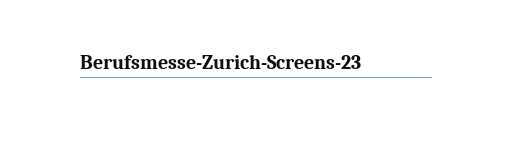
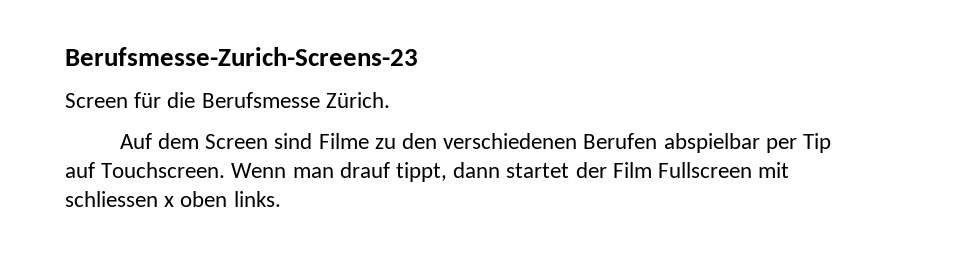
+ Screen für die Berufsmesse Zürich.
+ Auf dem Screen sind Filme zu den verschiedenen Berufen abspielbar per Tip auf Touchscreen. Wenn man drauf tippt, dann startet der Film Fullscreen mit schliessen x oben links.

